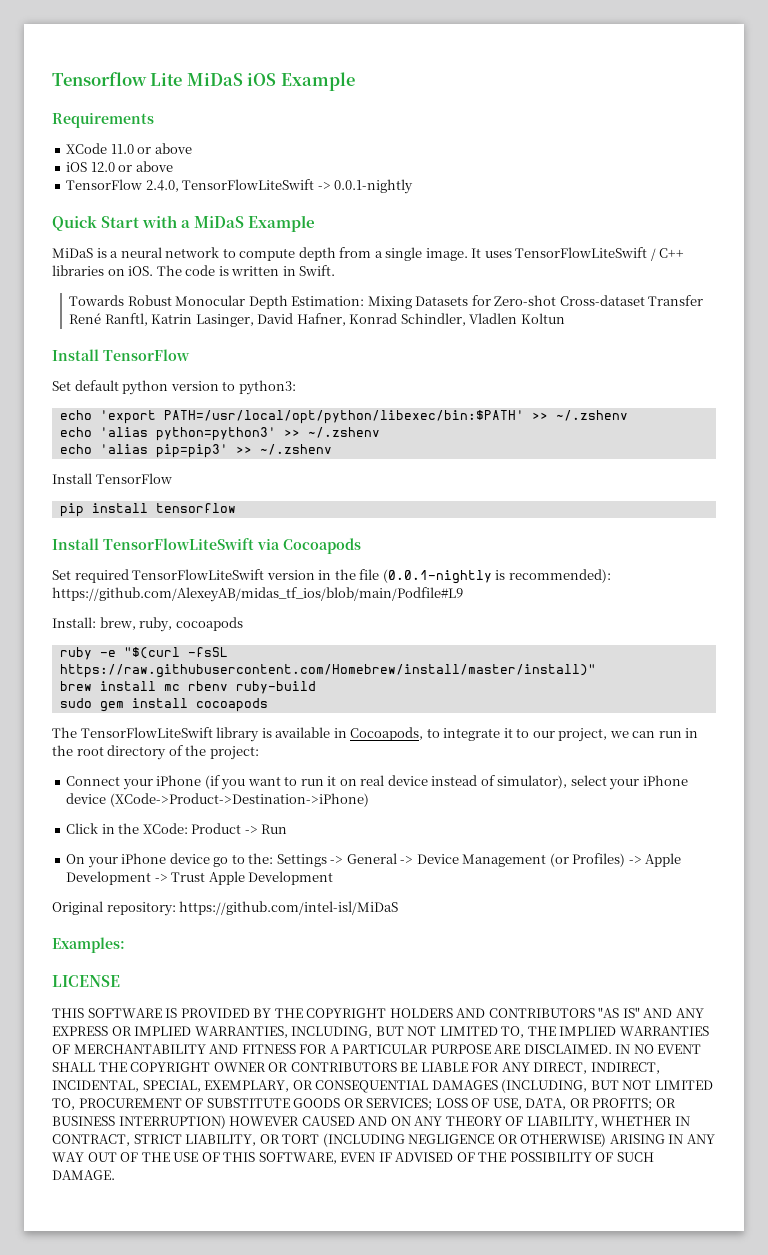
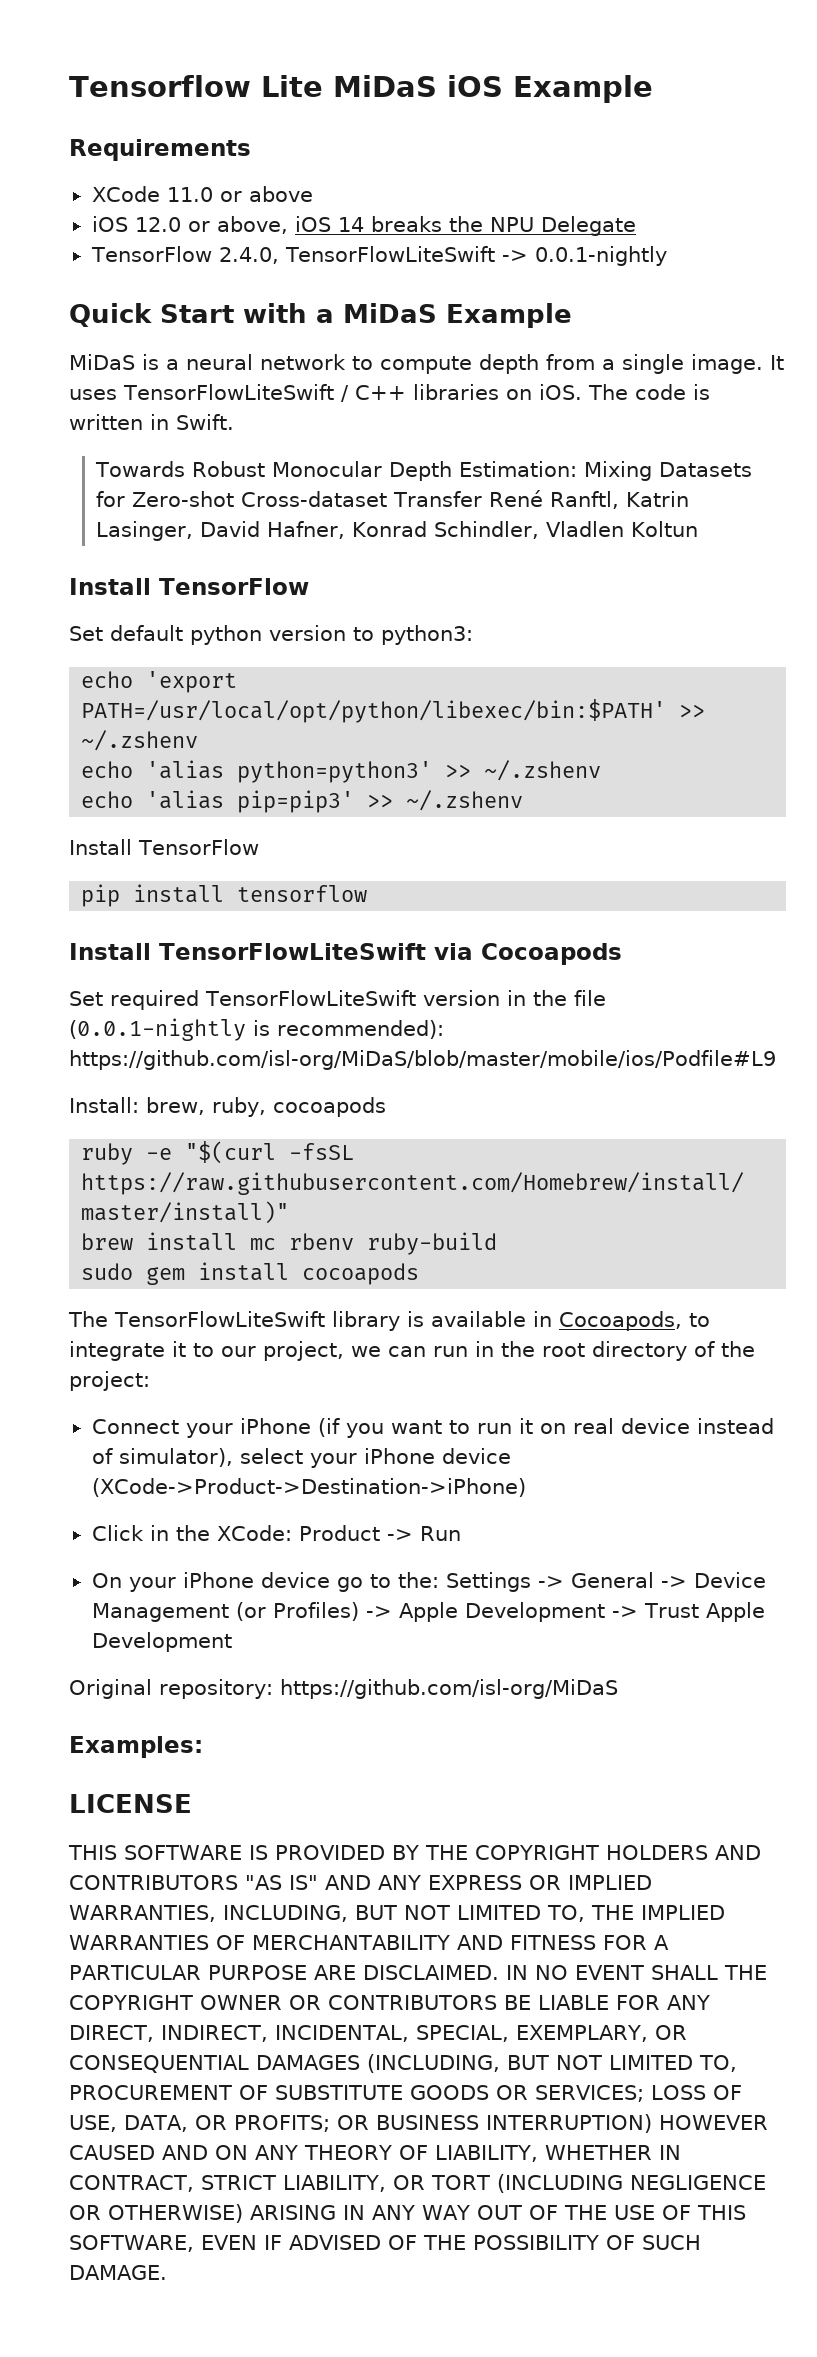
- iOS 12.0 or above
+ iOS 12.0 or above, iOS 14 breaks the NPU Delegate
- Set required TensorFlowLiteSwift version in the file (0.0.1-nightly is recommended): https://github.com/AlexeyAB/midas_tf_ios/blob/main/Podfile#L9
+ Set required TensorFlowLiteSwift version in the file (0.0.1-nightly is recommended): https://github.com/isl-org/MiDaS/blob/master/mobile/ios/Podfile#L9
- Original repository: https://github.com/intel-isl/MiDaS
+ Original repository: https://github.com/isl-org/MiDaS

